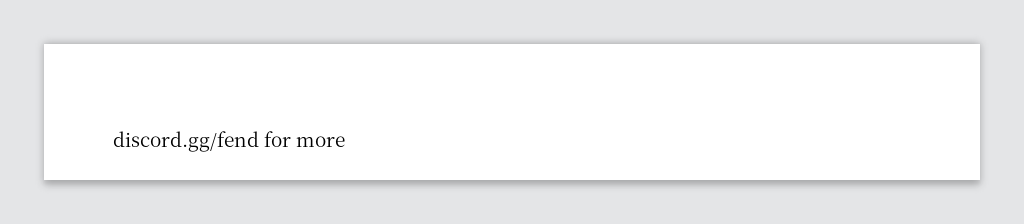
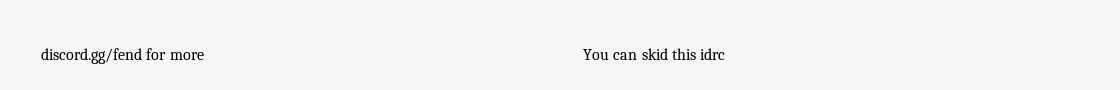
+ You can skid this idrc

